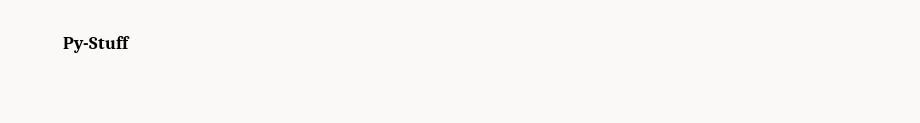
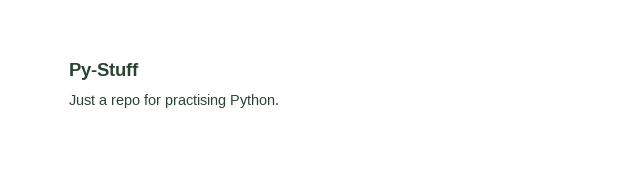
+ Just a repo for practising Python.

